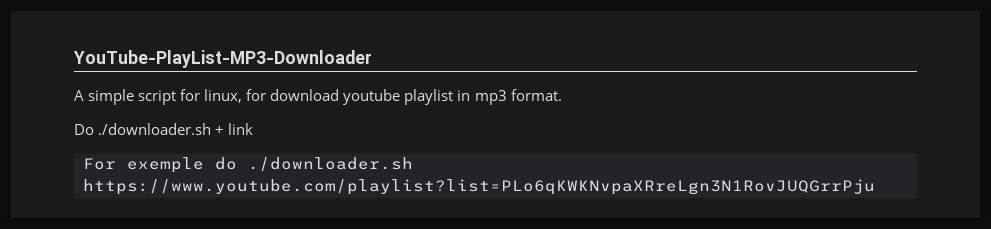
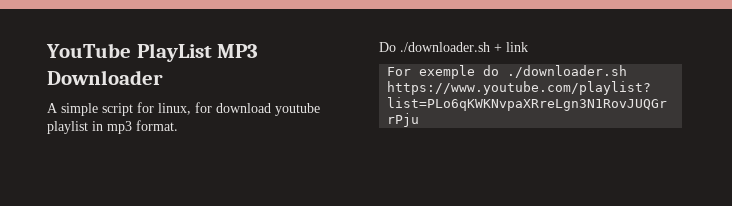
- YouTube-PlayList-MP3-Downloader
+ YouTube PlayList MP3 Downloader

